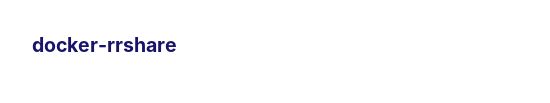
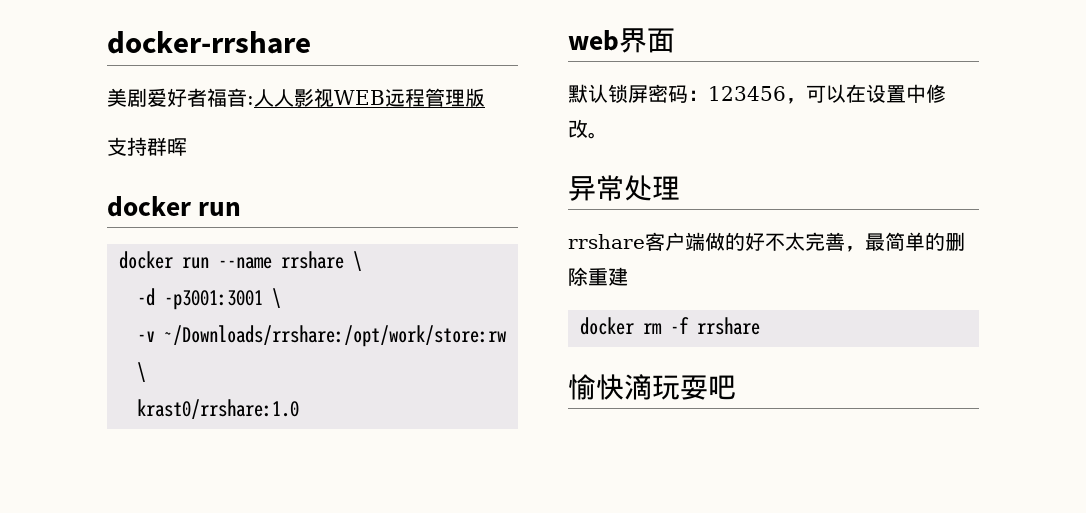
+ 美剧爱好者福音:人人影视WEB远程管理版
+ 支持群晖
+ docker run
+ docker run --name rrshare \
+ -d -p3001:3001 \
+ -v ~/Downloads/rrshare:/opt/work/store:rw \
+ krast0/rrshare:1.0
+ web界面
+ 默认锁屏密码：123456，可以在设置中修改。
+ 异常处理
+ rrshare客户端做的好不太完善，最简单的删除重建
+ docker rm -f rrshare
+ 愉快滴玩耍吧

